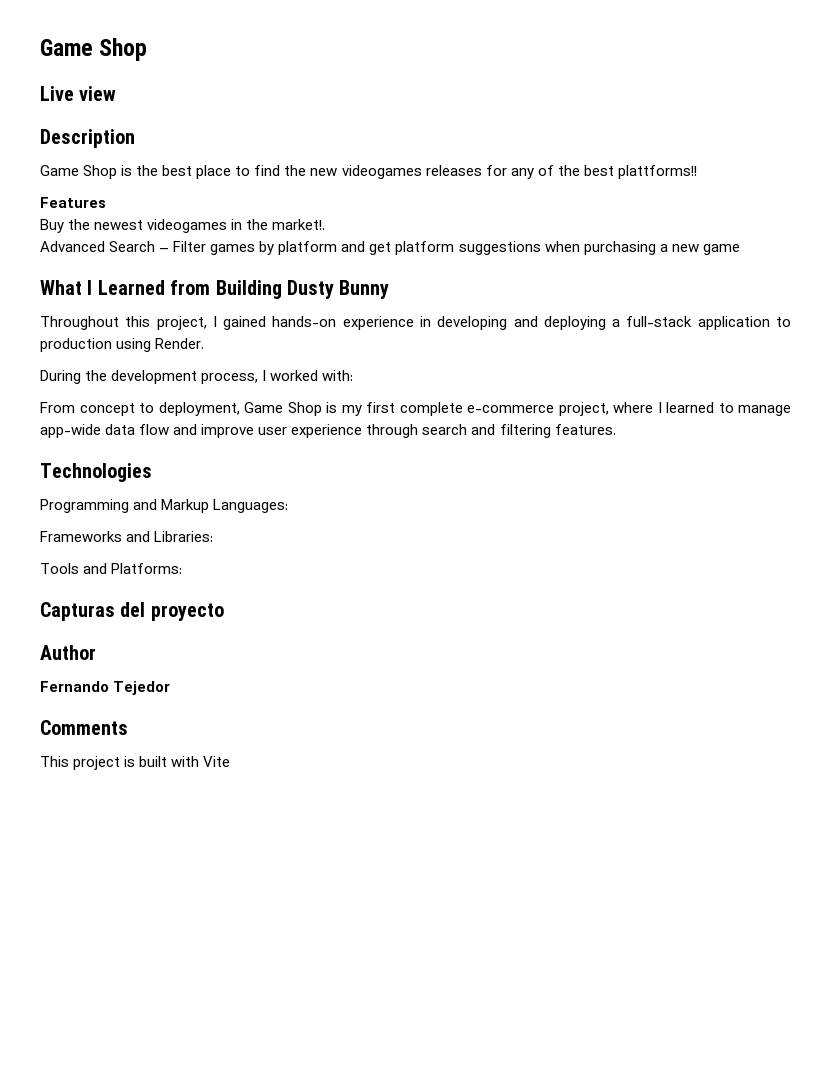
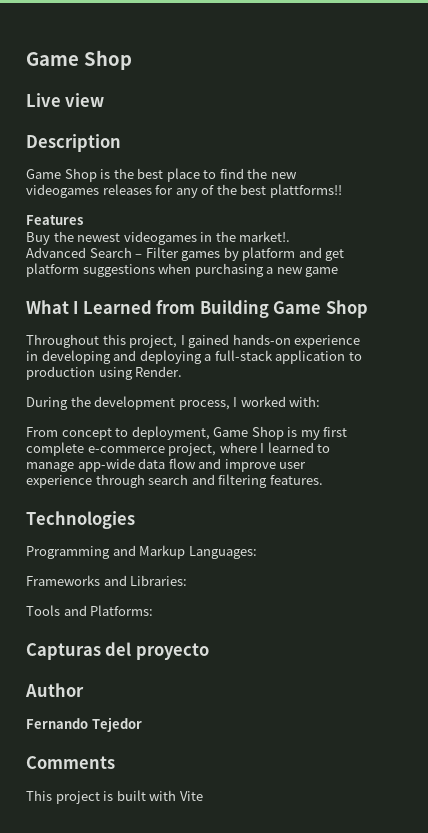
- What I Learned from Building Dusty Bunny
+ What I Learned from Building Game Shop

